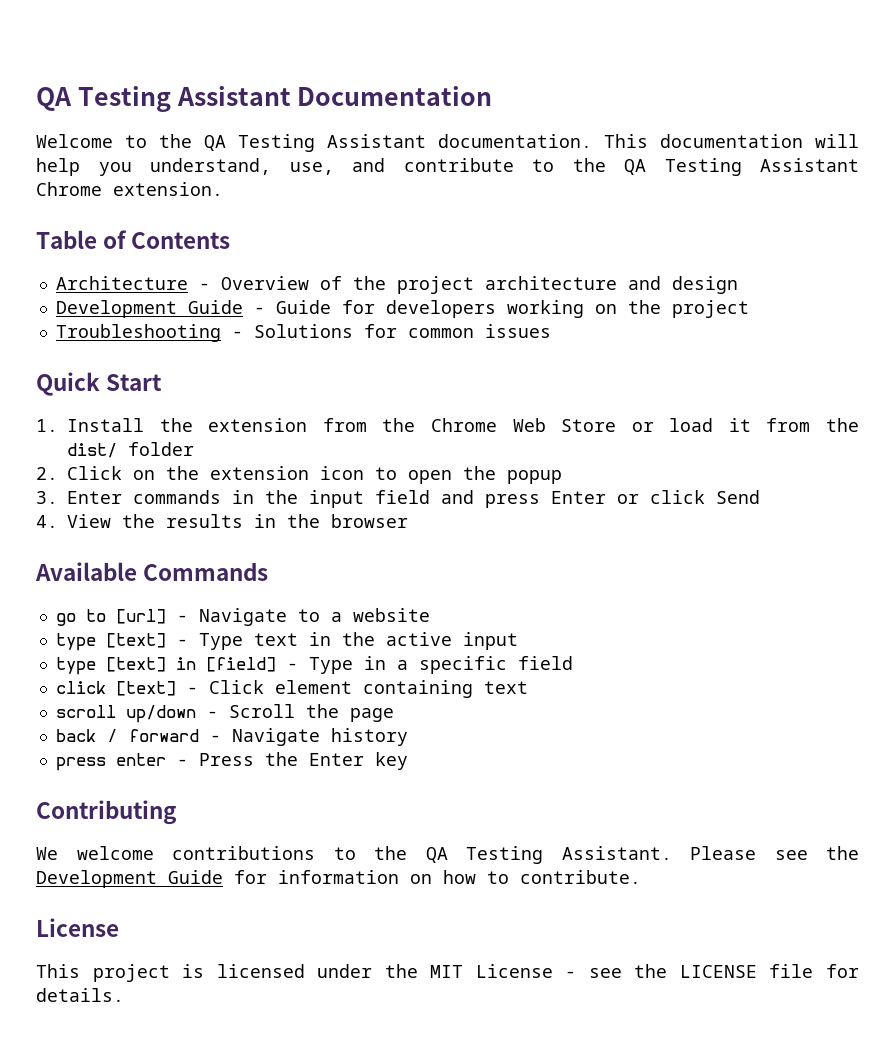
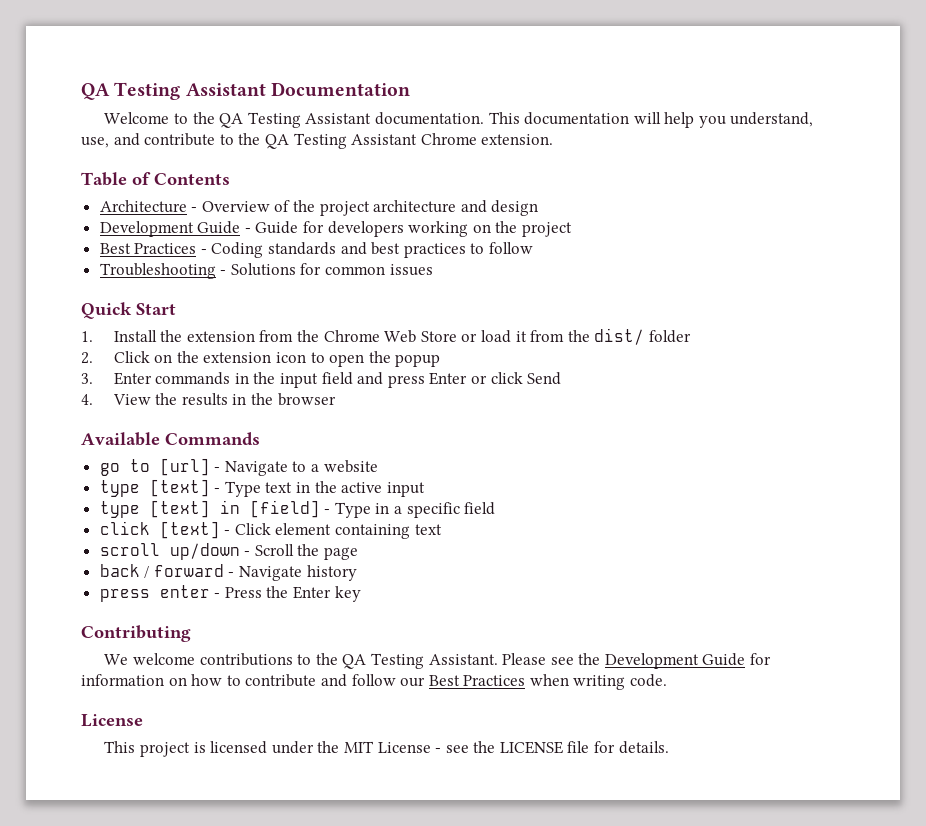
+ Best Practices - Coding standards and best practices to follow
- Please see the Development Guide for information on how to contribute.
+ Please see the Development Guide for information on how to contribute and follow our Best Practices when writing code.

